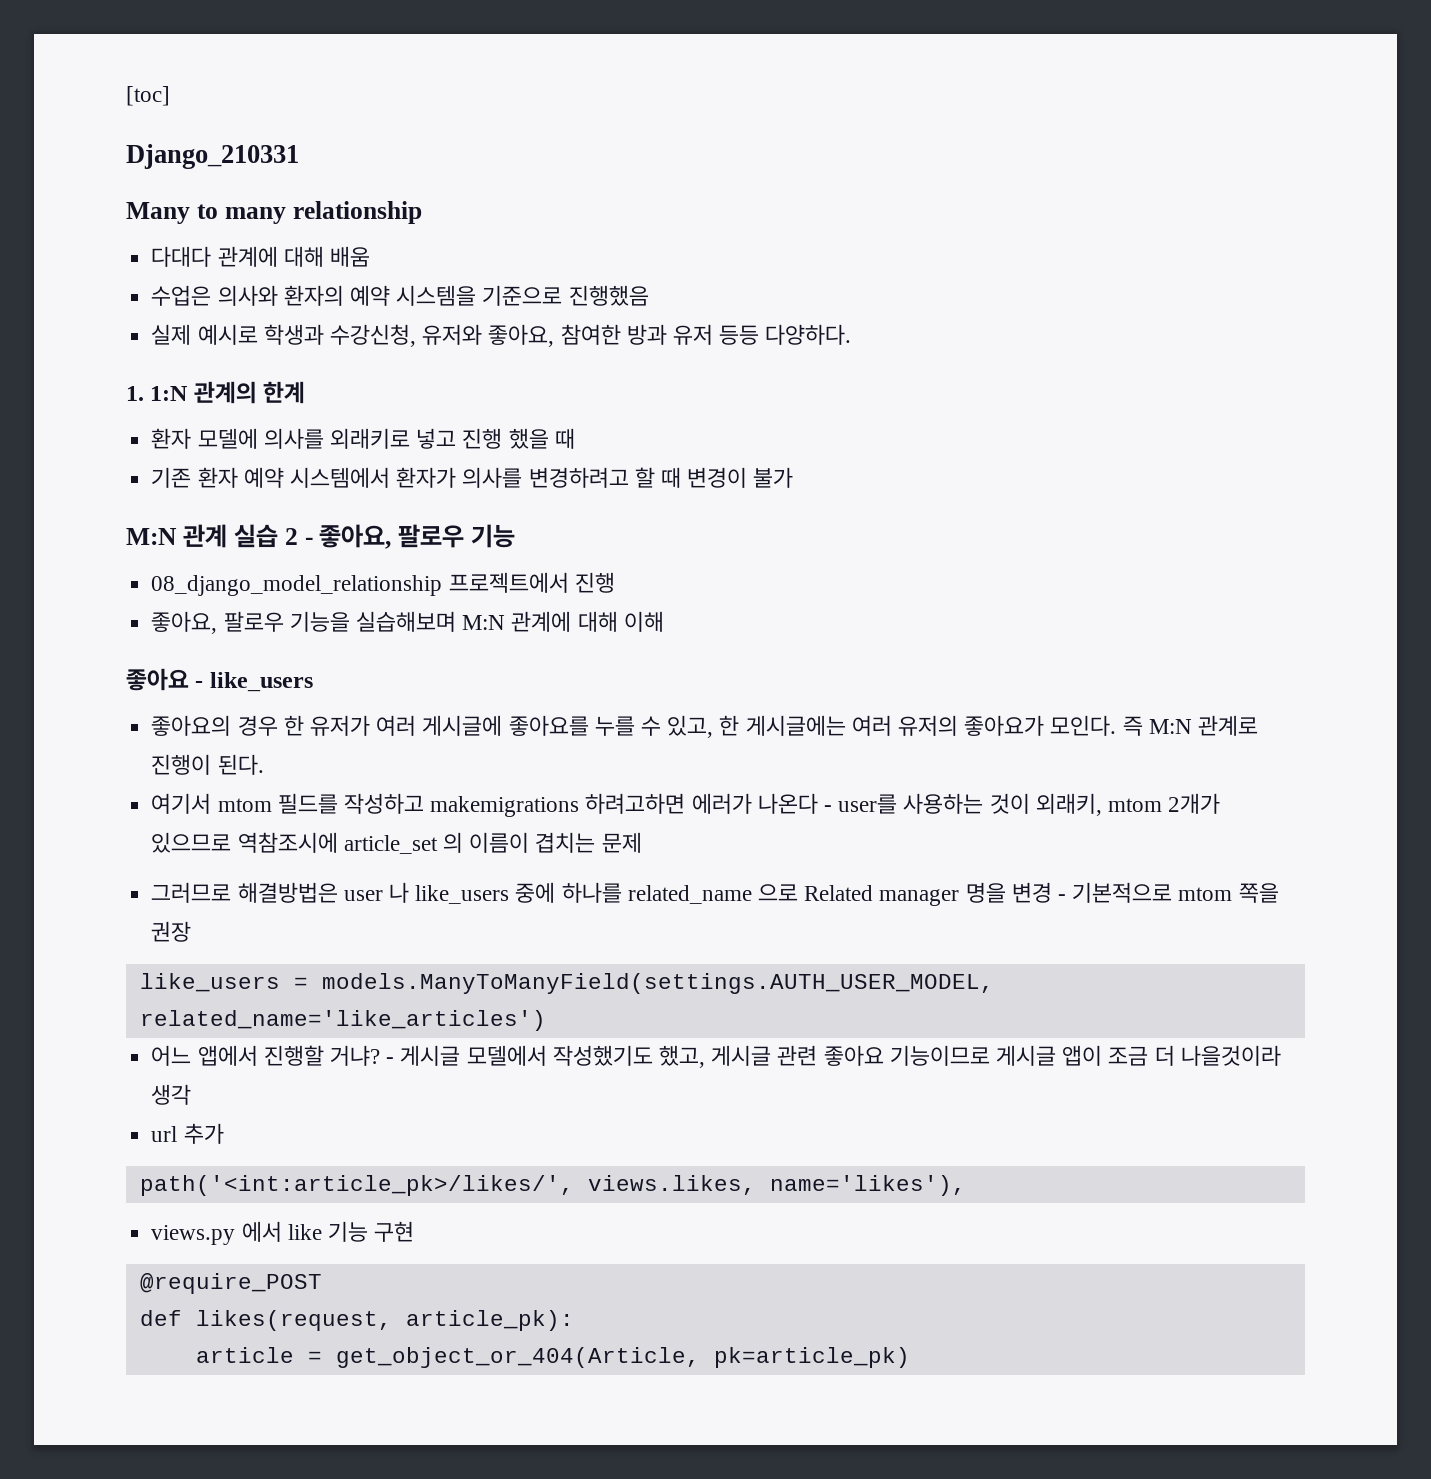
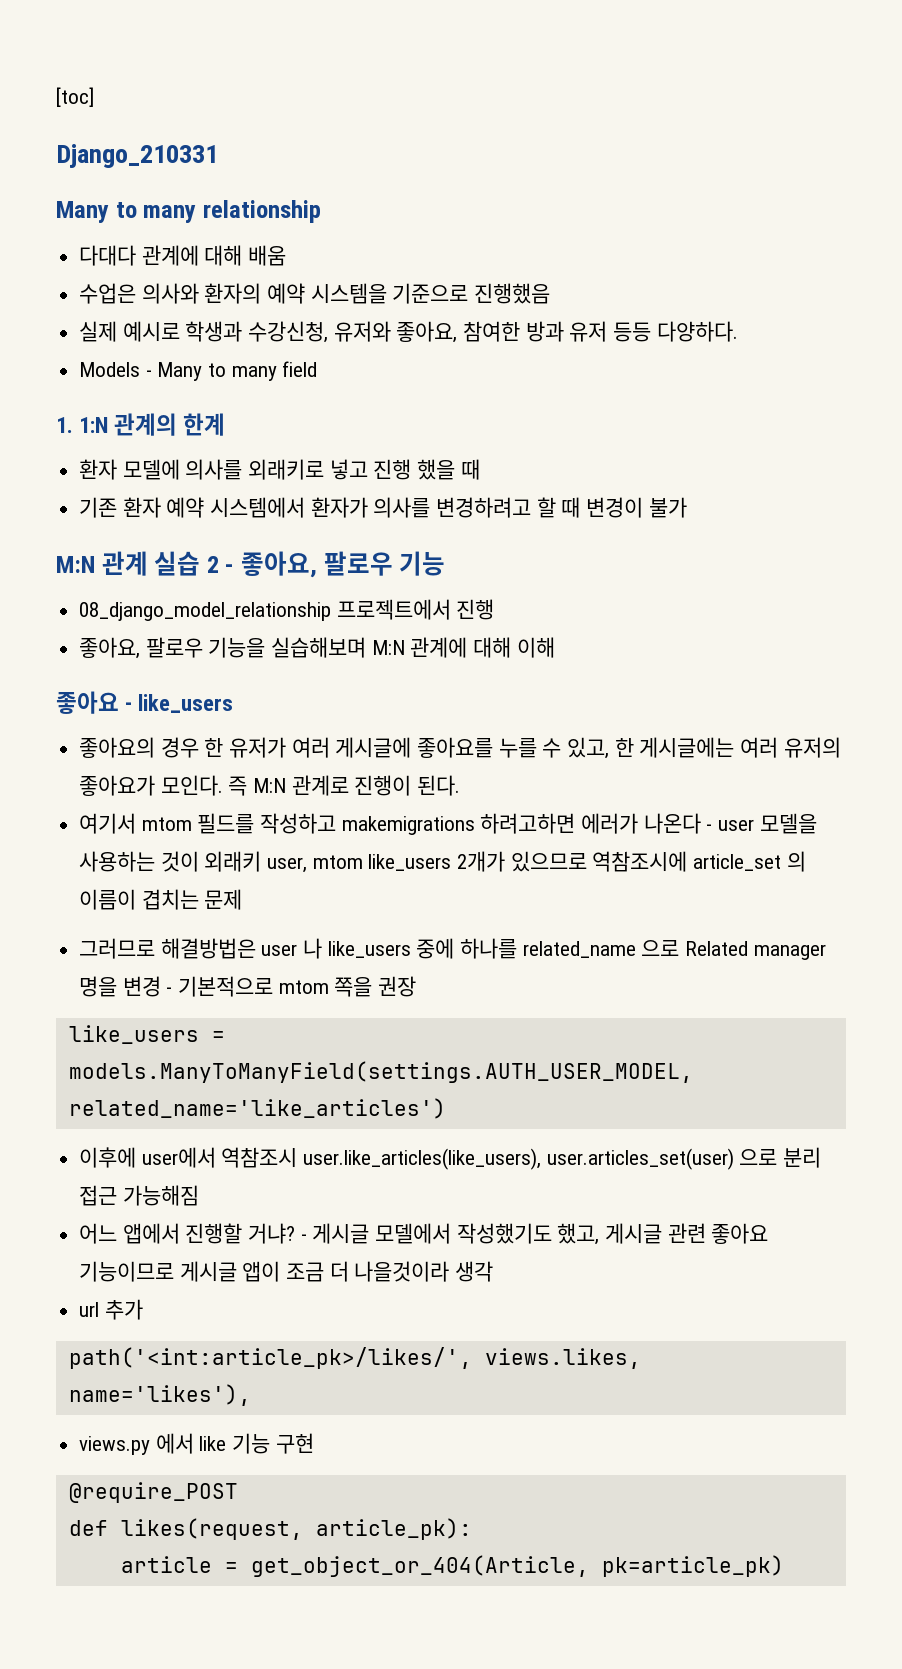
+ Models - Many to many field
- 여기서 mtom 필드를 작성하고 makemigrations 하려고하면 에러가 나온다 - user를 사용하는 것이 외래키, mtom 2개가 있으므로 역참조시에 article_set 의 이름이 겹치는 문제
+ 여기서 mtom 필드를 작성하고 makemigrations 하려고하면 에러가 나온다 - user 모델을 사용하는 것이 외래키 user, mtom like_users 2개가 있으므로 역참조시에 article_set 의 이름이 겹치는 문제
+ 이후에 user에서 역참조시 user.like_articles(like_users), user.articles_set(user) 으로 분리 접근 가능해짐

